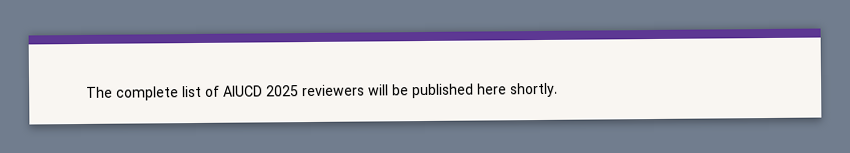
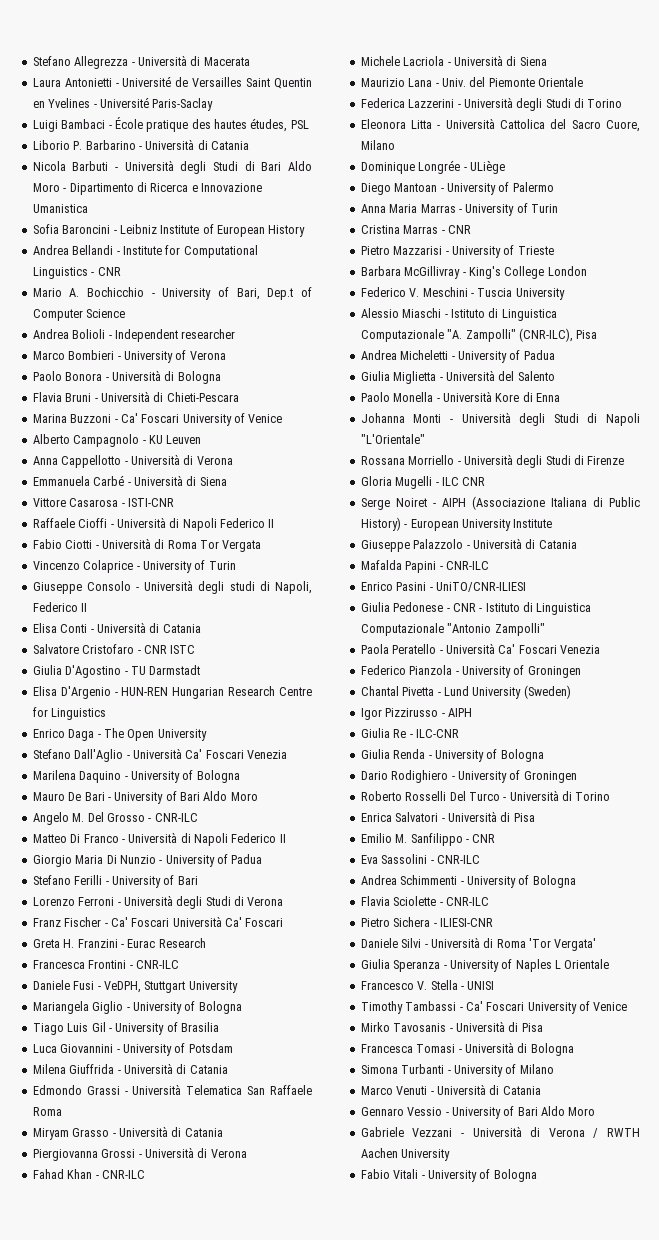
- The complete list of AIUCD 2025 reviewers will be published here shortly.
+ Stefano Allegrezza - Università di Macerata
+ Laura Antonietti - Université de Versailles Saint Quentin en Yvelines - Université Paris-Saclay
+ Luigi Bambaci - École pratique des hautes études, PSL
+ Liborio P. Barbarino - Università di Catania
+ Nicola Barbuti - Università degli Studi di Bari Aldo Moro - Dipartimento di Ricerca e Innovazione Umanistica
+ Sofia Baroncini - Leibniz Institute of European History
+ Andrea Bellandi - Institute for Computational Linguistics - CNR
+ Mario A. Bochicchio - University of Bari, Dep.t of Computer Science
+ Andrea Bolioli - Independent researcher
+ Marco Bombieri - University of Verona
+ Paolo Bonora - Università di Bologna
+ Flavia Bruni - Università di Chieti-Pescara
+ Marina Buzzoni - Ca' Foscari University of Venice
+ Alberto Campagnolo - KU Leuven
+ Anna Cappellotto - Università di Verona
+ Emmanuela Carbé - Università di Siena
+ Vittore Casarosa - ISTI-CNR
+ Raffaele Cioffi - Università di Napoli Federico II
+ Fabio Ciotti - Università di Roma Tor Vergata
+ Vincenzo Colaprice - University of Turin
+ Giuseppe Consolo - Università degli studi di Napoli, Federico II
+ Elisa Conti - Università di Catania
+ Salvatore Cristofaro - CNR ISTC
+ Giulia D'Agostino - TU Darmstadt
+ Elisa D'Argenio - HUN-REN Hungarian Research Centre for Linguistics
+ Enrico Daga - The Open University
+ Stefano Dall'Aglio - Università Ca' Foscari Venezia
+ Marilena Daquino - University of Bologna
+ Mauro De Bari - University of Bari Aldo Moro
+ Angelo M. Del Grosso - CNR-ILC
+ Matteo Di Franco - Università di Napoli Federico II
+ Giorgio Maria Di Nunzio - University of Padua
+ Stefano Ferilli - University of Bari
+ Lorenzo Ferroni - Università degli Studi di Verona
+ Franz Fischer - Ca' Foscari Università Ca' Foscari
+ Greta H. Franzini - Eurac Research
+ Francesca Frontini - CNR-ILC
+ Daniele Fusi - VeDPH, Stuttgart University
+ Mariangela Giglio - University of Bologna
+ Tiago Luis Gil - University of Brasilia
+ Luca Giovannini - University of Potsdam
+ Milena Giuffrida - Università di Catania
+ Edmondo Grassi - Università Telematica San Raffaele Roma
+ Miryam Grasso - Università di Catania
+ Piergiovanna Grossi - Università di Verona
+ Fahad Khan - CNR-ILC
+ Michele Lacriola - Università di Siena
+ Maurizio Lana - Univ. del Piemonte Orientale
+ Federica Lazzerini - Università degli Studi di Torino
+ Eleonora Litta - Università Cattolica del Sacro Cuore, Milano
+ Dominique Longrée - ULiège
+ Diego Mantoan - University of Palermo
+ Anna Maria Marras - University of Turin
+ Cristina Marras - CNR
+ Pietro Mazzarisi - University of Trieste
+ Barbara McGillivray - King's College London
+ Federico V. Meschini - Tuscia University
+ Alessio Miaschi - Istituto di Linguistica Computazionale "A. Zampolli" (CNR-ILC), Pisa
+ Andrea Micheletti - University of Padua
+ Giulia Miglietta - Università del Salento
+ Paolo Monella - Università Kore di Enna
+ Johanna Monti - Università degli Studi di Napoli "L'Orientale"
+ Rossana Morriello - Università degli Studi di Firenze
+ Gloria Mugelli - ILC CNR
+ Serge Noiret - AIPH (Associazione Italiana di Public History) - European University Institute
+ Giuseppe Palazzolo - Università di Catania
+ Mafalda Papini - CNR-ILC
+ Enrico Pasini - UniTO/CNR-ILIESI
+ Giulia Pedonese - CNR - Istituto di Linguistica Computazionale "Antonio Zampolli"
+ Paola Peratello - Università Ca' Foscari Venezia
+ Federico Pianzola - University of Groningen
+ Chantal Pivetta - Lund University (Sweden)
+ Igor Pizzirusso - AIPH
+ Giulia Re - ILC-CNR
+ Giulia Renda - University of Bologna
+ Dario Rodighiero - University of Groningen
+ Roberto Rosselli Del Turco - Università di Torino
+ Enrica Salvatori - Università di Pisa
+ Emilio M. Sanfilippo - CNR
+ Eva Sassolini - CNR-ILC
+ Andrea Schimmenti - University of Bologna
+ Flavia Sciolette - CNR-ILC
+ Pietro Sichera - ILIESI-CNR
+ Daniele Silvi - Università di Roma 'Tor Vergata'
+ Giulia Speranza - University of Naples L Orientale
+ Francesco V. Stella - UNISI
+ Timothy Tambassi - Ca' Foscari University of Venice
+ Mirko Tavosanis - Università di Pisa
+ Francesca Tomasi - Università di Bologna
+ Simona Turbanti - University of Milano
+ Marco Venuti - Università di Catania
+ Gennaro Vessio - University of Bari Aldo Moro
+ Gabriele Vezzani - Università di Verona / RWTH Aachen University
+ Fabio Vitali - University of Bologna

